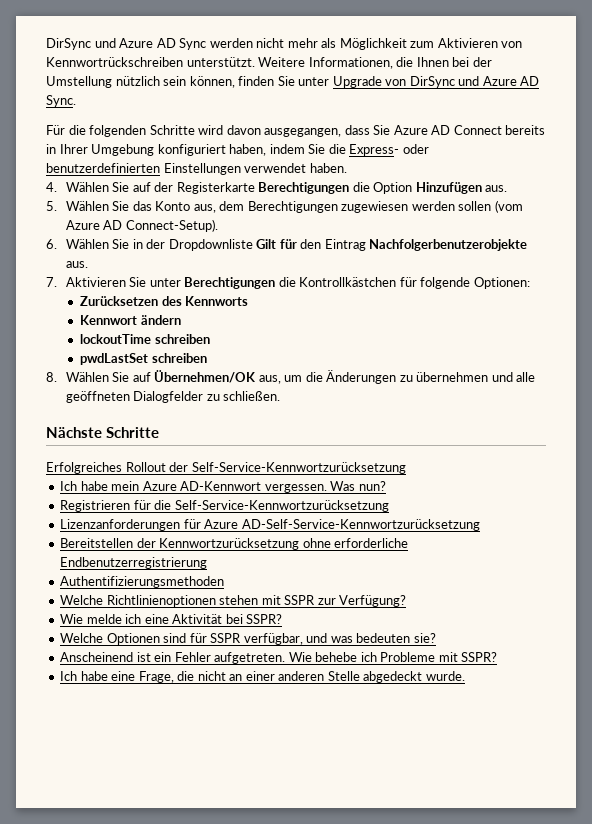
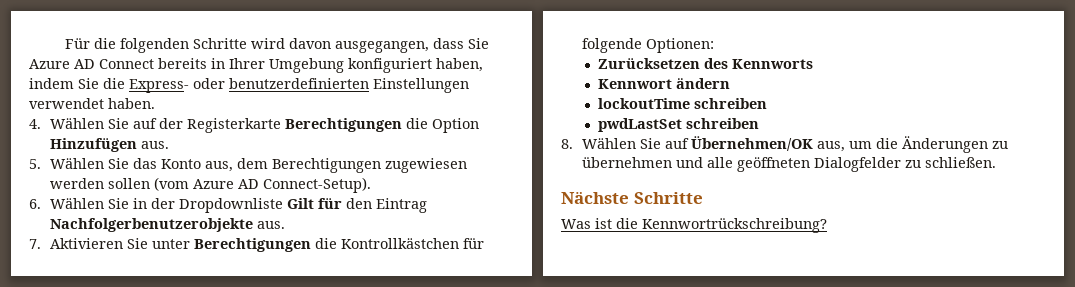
- DirSync und Azure AD Sync werden nicht mehr als Möglichkeit zum Aktivieren von Kennwortrückschreiben unterstützt. Weitere Informationen, die Ihnen bei der Umstellung nützlich sein können, finden Sie unter Upgrade von DirSync und Azure AD Sync.
- Erfolgreiches Rollout der Self-Service-Kennwortzurücksetzung
- Ich habe mein Azure AD-Kennwort vergessen. Was nun?
- Registrieren für die Self-Service-Kennwortzurücksetzung
- Lizenzanforderungen für Azure AD-Self-Service-Kennwortzurücksetzung
- Bereitstellen der Kennwortzurücksetzung ohne erforderliche Endbenutzerregistrierung
- Authentifizierungsmethoden
- Welche Richtlinienoptionen stehen mit SSPR zur Verfügung?
- Wie melde ich eine Aktivität bei SSPR?
- Welche Optionen sind für SSPR verfügbar, und was bedeuten sie?
- Anscheinend ist ein Fehler aufgetreten. Wie behebe ich Probleme mit SSPR?
- Ich habe eine Frage, die nicht an einer anderen Stelle abgedeckt wurde.
+ Was ist die Kennwortrückschreibung?

